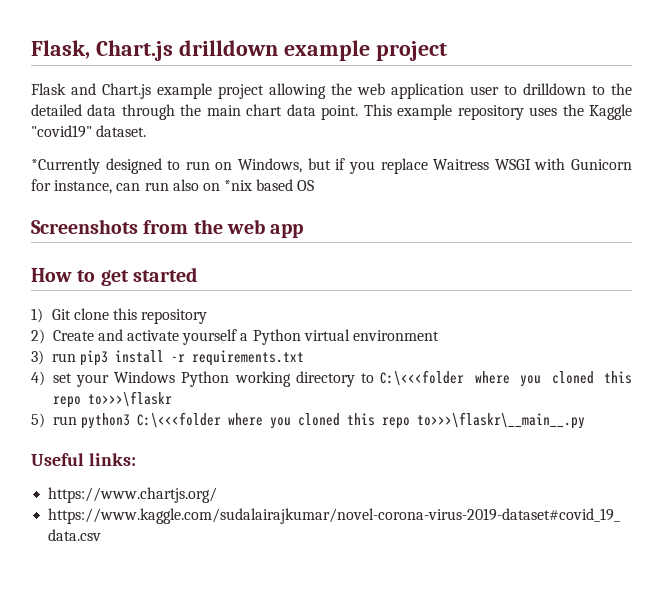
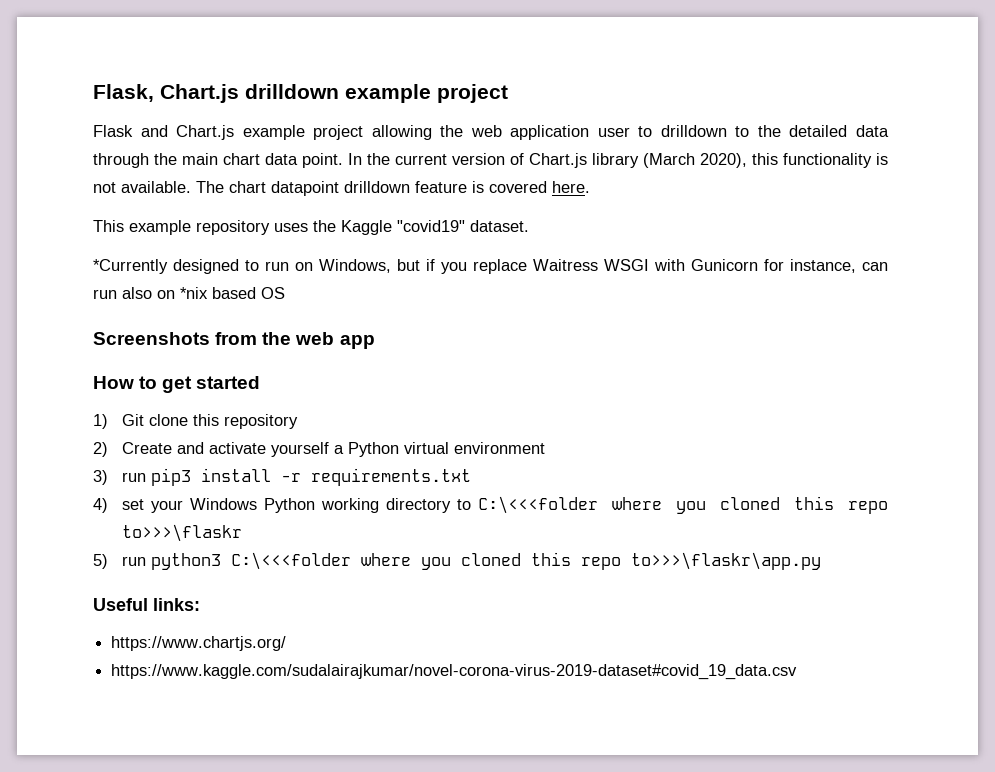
- Flask and Chart.js example project allowing the web application user to drilldown to the detailed data through the main chart data point. This example repository uses the Kaggle "covid19" dataset.
+ Flask and Chart.js example project allowing the web application user to drilldown to the detailed data through the main chart data point. In the current version of Chart.js library (March 2020), this functionality is not available. The chart datapoint drilldown feature is covered here.
+ This example repository uses the Kaggle "covid19" dataset.
- 5) run python3 C:\<<<folder where you cloned this repo to>>>\flaskr\__main__.py
+ 5) run python3 C:\<<<folder where you cloned this repo to>>>\flaskr\app.py

